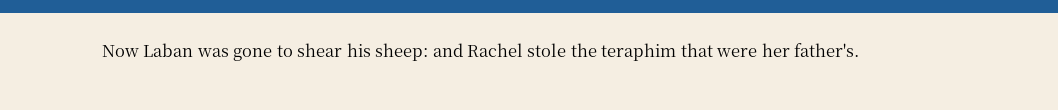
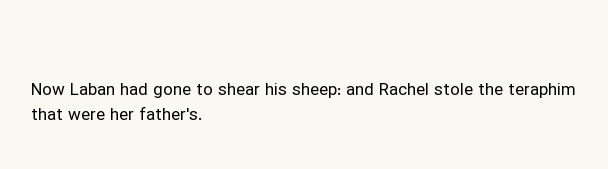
- Now Laban was gone to shear his sheep: and Rachel stole the teraphim that were her father's.
+ Now Laban had gone to shear his sheep: and Rachel stole the teraphim that were her father's.

